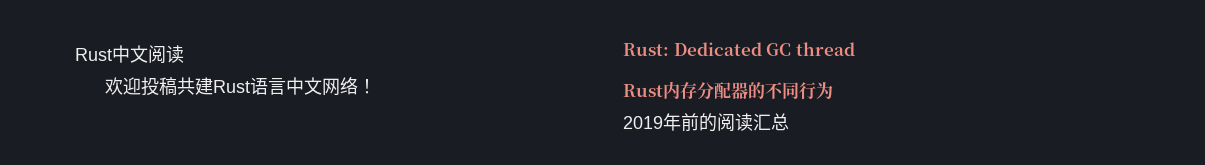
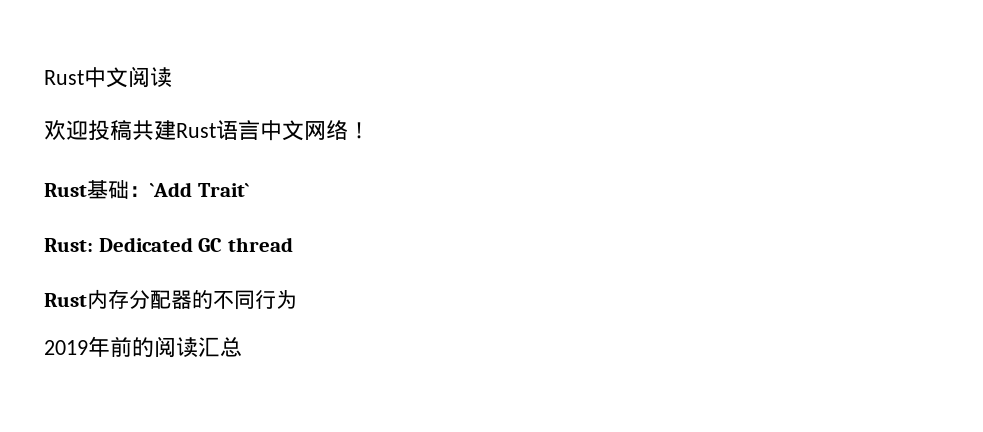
+ Rust基础：`Add Trait`

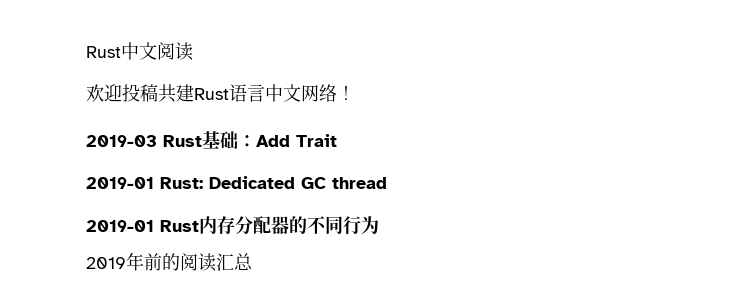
- Rust基础：`Add Trait`
- Rust: Dedicated GC thread
+ 2019-03 Rust基础：Add Trait
+ 2019-01 Rust: Dedicated GC thread
- Rust内存分配器的不同行为
+ 2019-01 Rust内存分配器的不同行为

